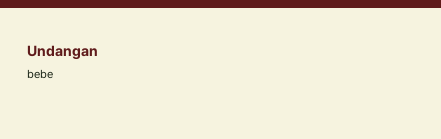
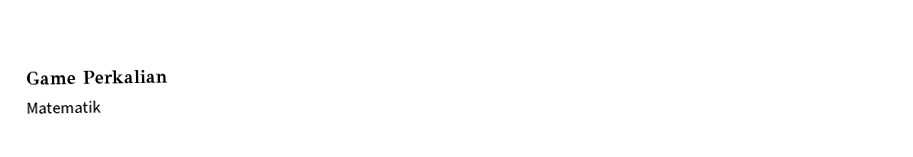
- Undangan
- bebe
+ Game Perkalian
+ Matematik

